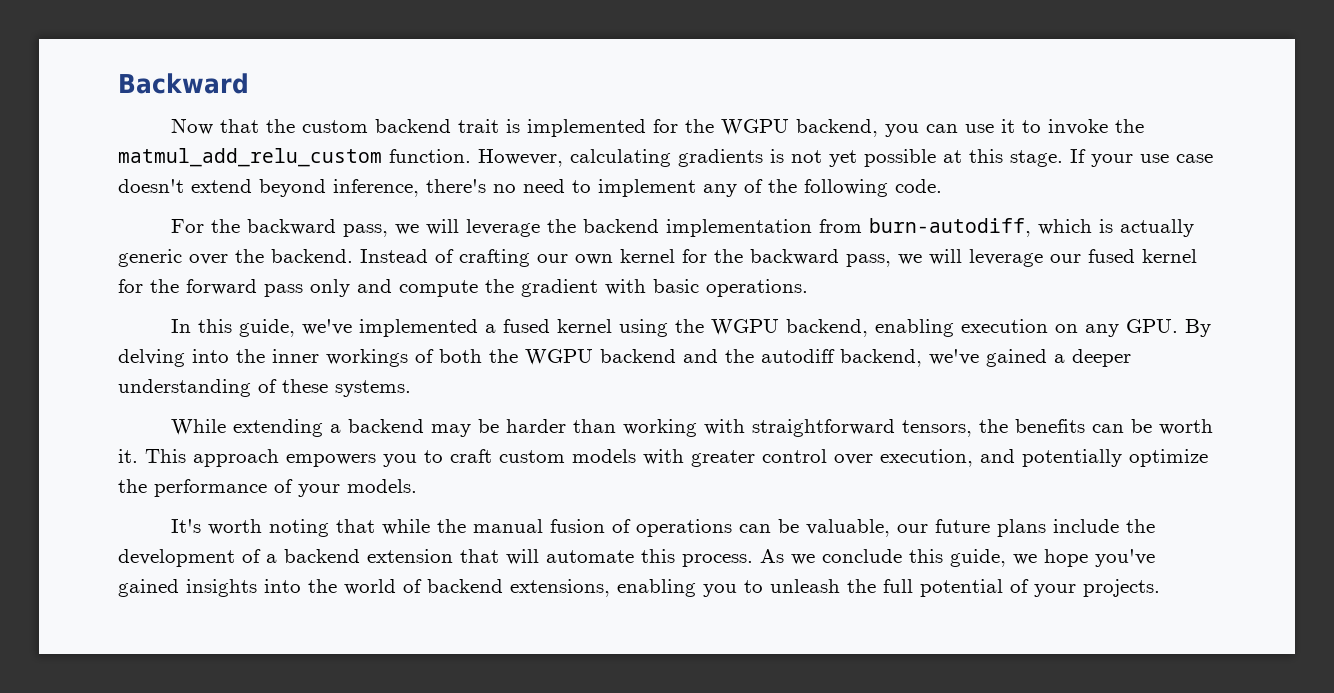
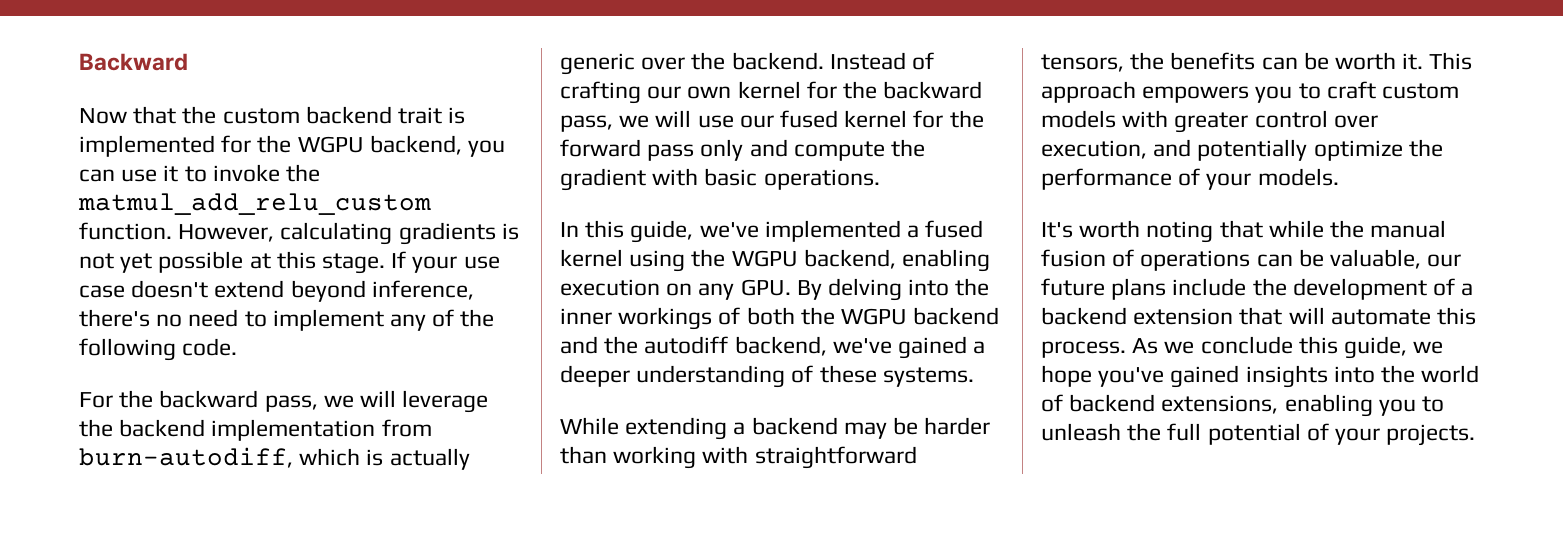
- Instead of crafting our own kernel for the backward pass, we will leverage our fused kernel for the forward pass only and compute the gradient with basic operations.
+ Instead of crafting our own kernel for the backward pass, we will use our fused kernel for the forward pass only and compute the gradient with basic operations.

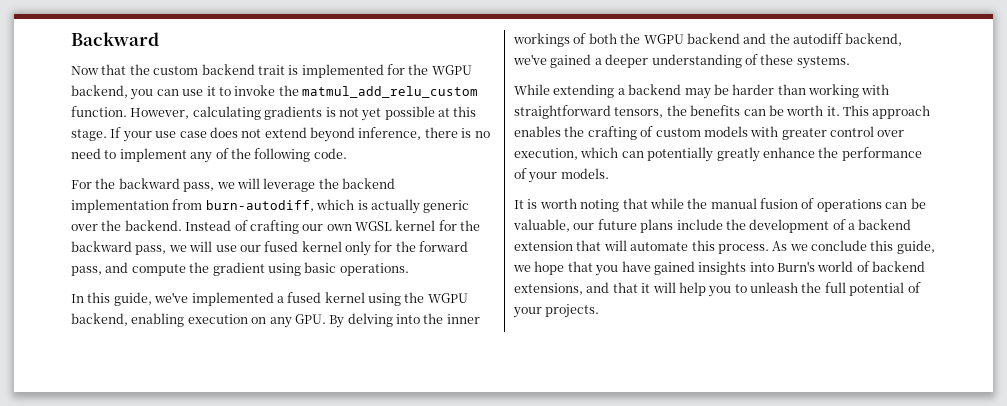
- If your use case doesn't extend beyond inference, there's no need to implement any of the following code.
+ If your use case does not extend beyond inference, there is no need to implement any of the following code.
- Instead of crafting our own kernel for the backward pass, we will use our fused kernel for the forward pass only and compute the gradient with basic operations.
+ Instead of crafting our own WGSL kernel for the backward pass, we will use our fused kernel only for the forward pass, and compute the gradient using basic operations.
- This approach empowers you to craft custom models with greater control over execution, and potentially optimize the performance of your models.
+ This approach enables the crafting of custom models with greater control over execution, which can potentially greatly enhance the performance of your models.
- It's worth noting that while the manual fusion of operations can be valuable, our future plans include the development of a backend extension that will automate this process.
+ It is worth noting that while the manual fusion of operations can be valuable, our future plans include the development of a backend extension that will automate this process.
- As we conclude this guide, we hope you've gained insights into the world of backend extensions, enabling you to unleash the full potential of your projects.
+ As we conclude this guide, we hope that you have gained insights into Burn's world of backend extensions, and that it will help you to unleash the full potential of your projects.

